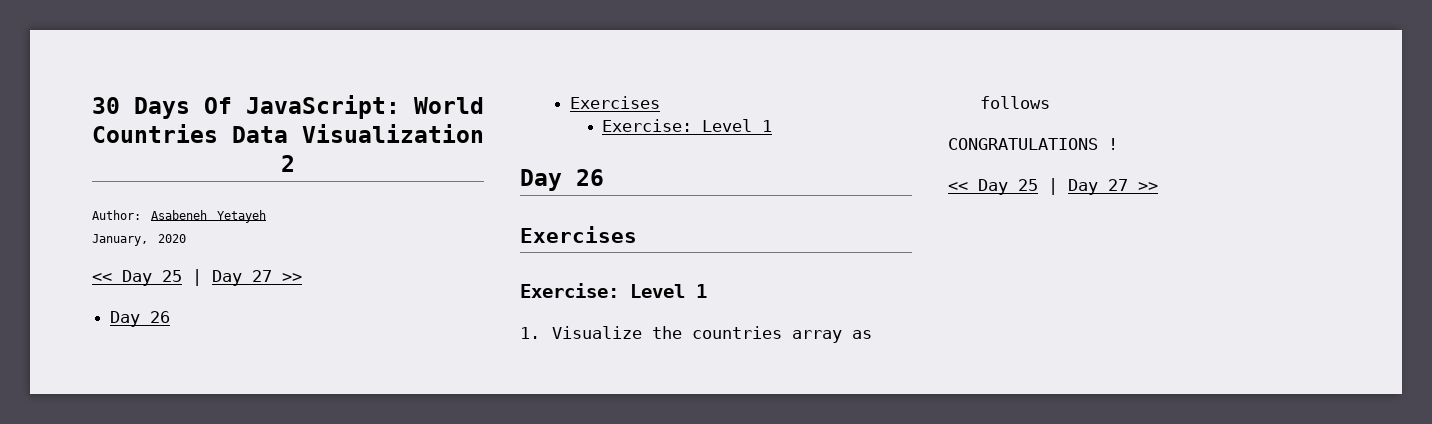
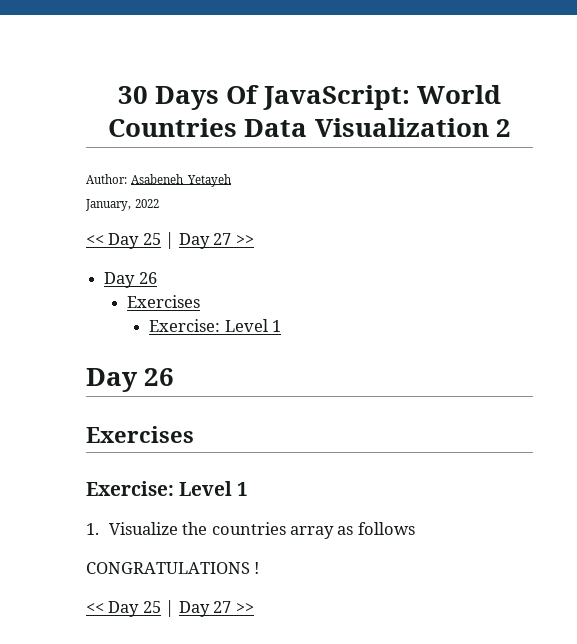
- January, 2020
+ January, 2022

